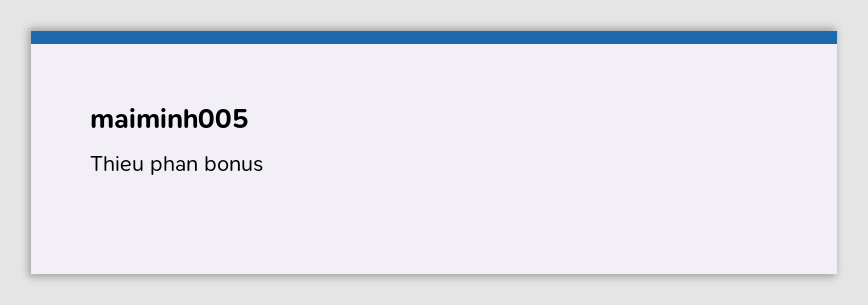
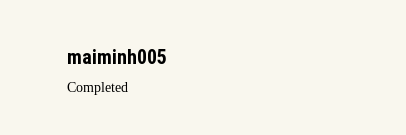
- Thieu phan bonus
+ Completed

